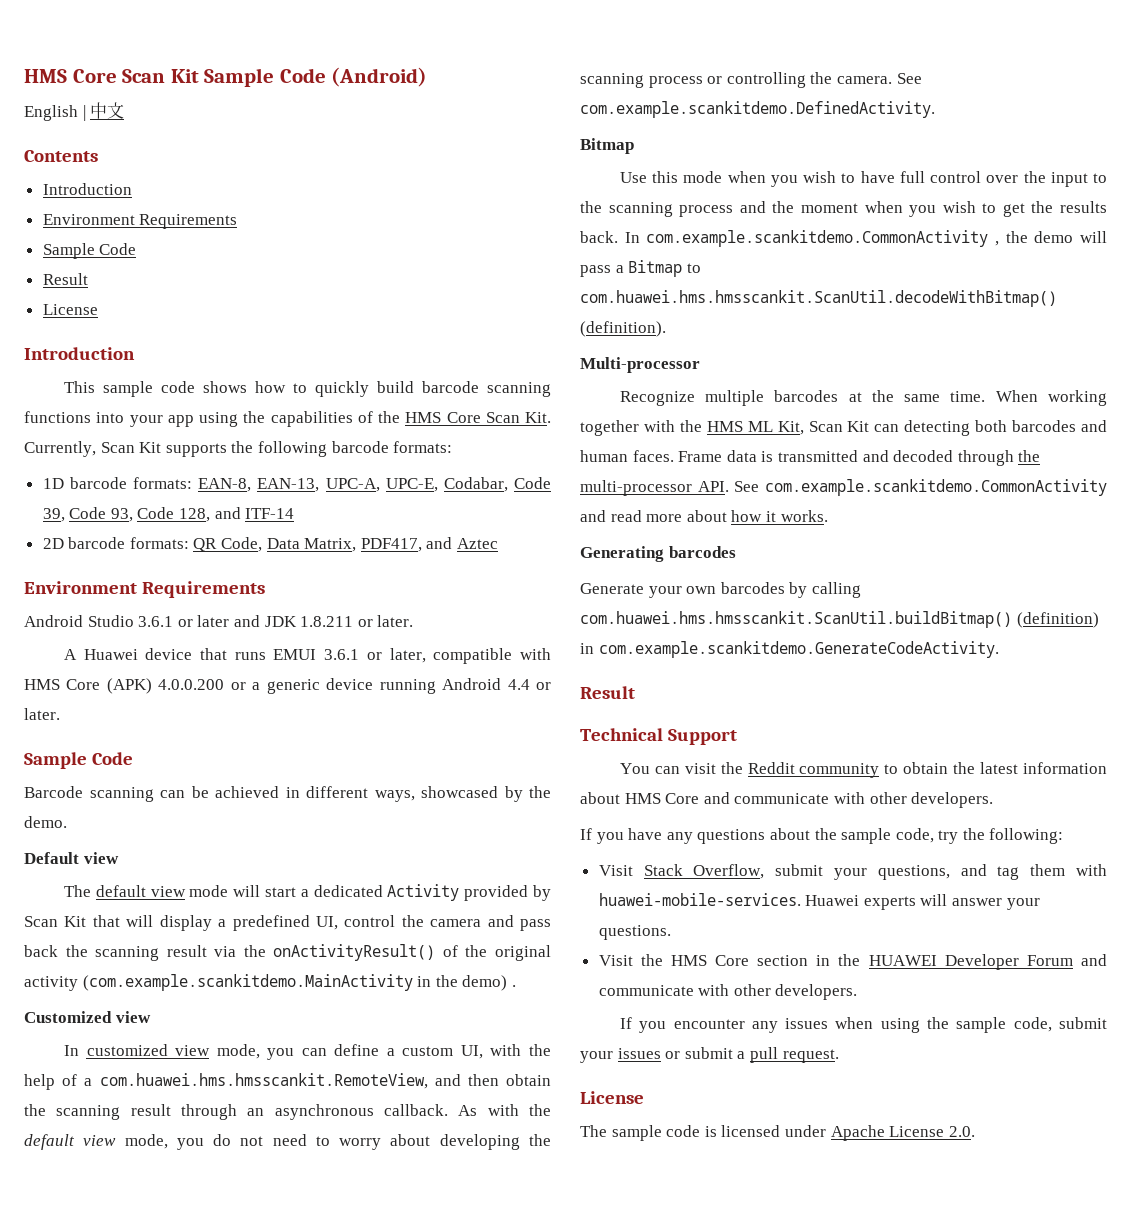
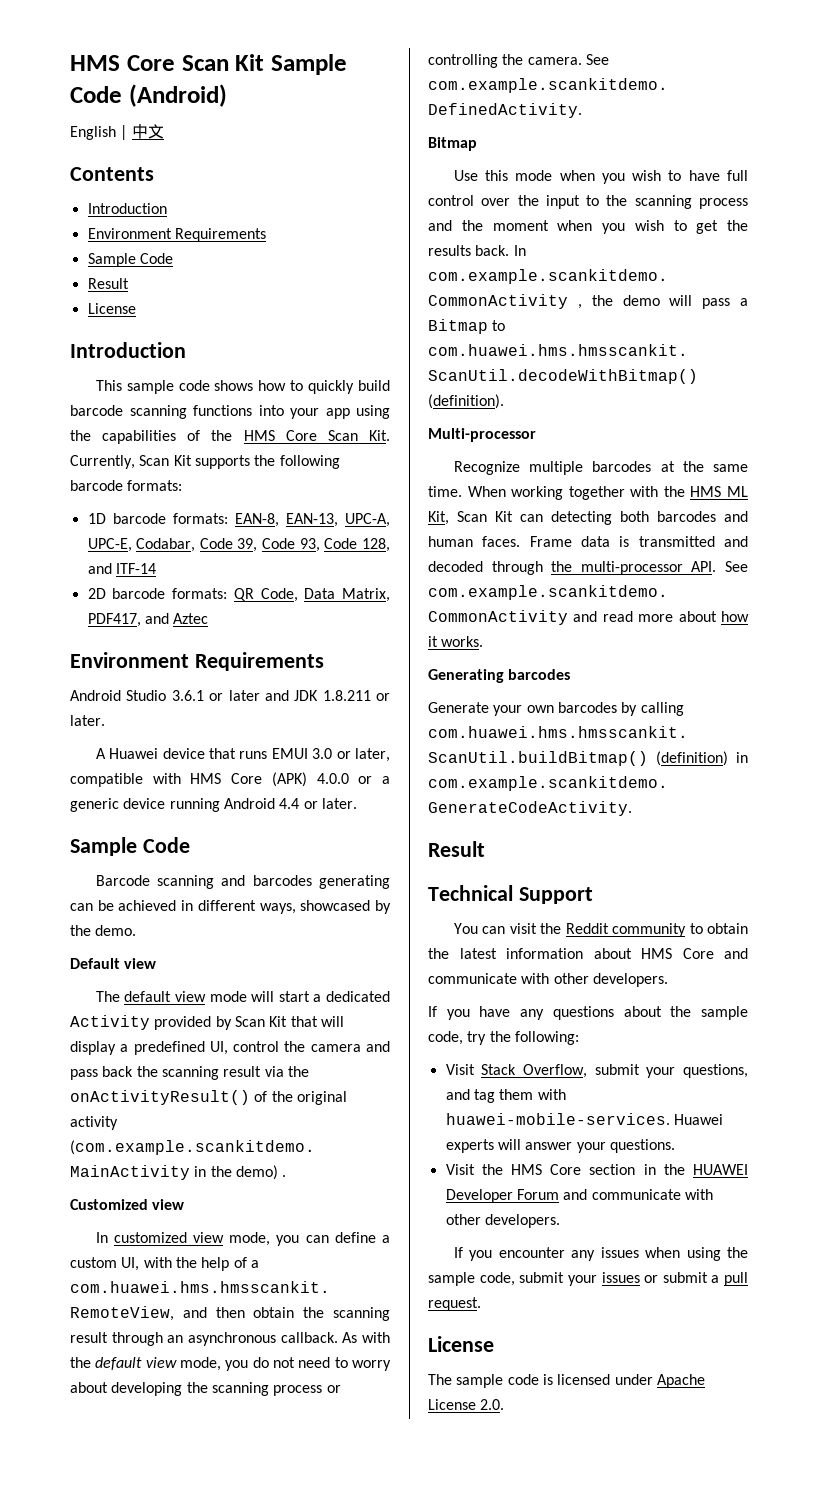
- A Huawei device that runs EMUI 3.6.1 or later, compatible with HMS Core (APK) 4.0.0.200 or a generic device running Android 4.4 or later.
+ A Huawei device that runs EMUI 3.0 or later, compatible with HMS Core (APK) 4.0.0 or a generic device running Android 4.4 or later.
- Barcode scanning can be achieved in different ways, showcased by the demo.
+ Barcode scanning and barcodes generating can be achieved in different ways, showcased by the demo.

